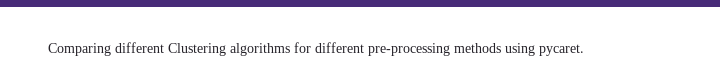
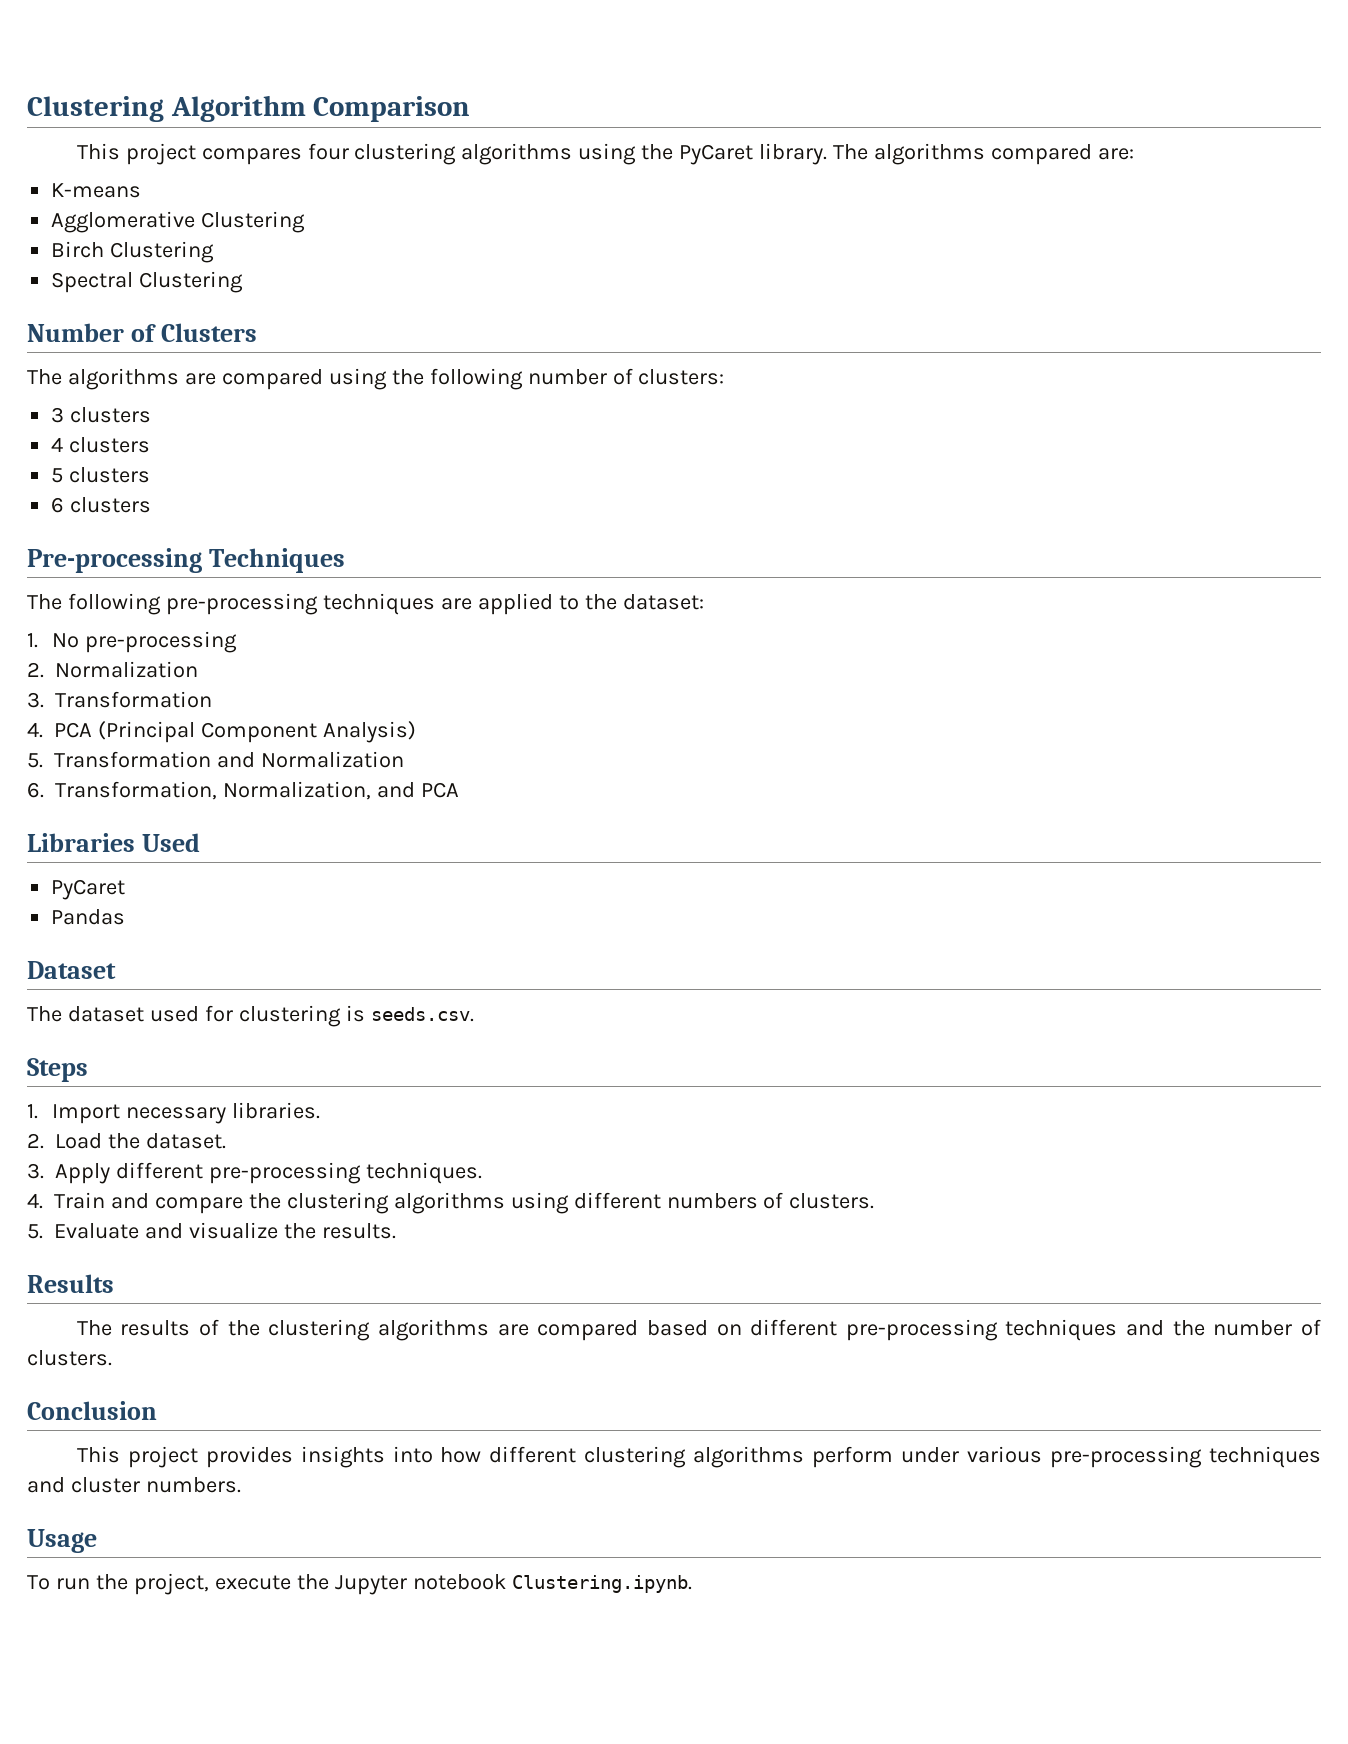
- Comparing different Clustering algorithms for different pre-processing methods using pycaret.
+ Clustering Algorithm Comparison
+ This project compares four clustering algorithms using the PyCaret library. The algorithms compared are:
+ K-means
+ Agglomerative Clustering
+ Birch Clustering
+ Spectral Clustering
+ Number of Clusters
+ The algorithms are compared using the following number of clusters:
+ 3 clusters
+ 4 clusters
+ 5 clusters
+ 6 clusters
+ Pre-processing Techniques
+ The following pre-processing techniques are applied to the dataset:
+ 1. No pre-processing
+ 2. Normalization
+ 3. Transformation
+ 4. PCA (Principal Component Analysis)
+ 5. Transformation and Normalization
+ 6. Transformation, Normalization, and PCA
+ Libraries Used
+ PyCaret
+ Pandas
+ Dataset
+ The dataset used for clustering is seeds.csv.
+ Steps
+ 1. Import necessary libraries.
+ 2. Load the dataset.
+ 3. Apply different pre-processing techniques.
+ 4. Train and compare the clustering algorithms using different numbers of clusters.
+ 5. Evaluate and visualize the results.
+ Results
+ The results of the clustering algorithms are compared based on different pre-processing techniques and the number of clusters.
+ Conclusion
+ This project provides insights into how different clustering algorithms perform under various pre-processing techniques and cluster numbers.
+ Usage
+ To run the project, execute the Jupyter notebook Clustering.ipynb.

